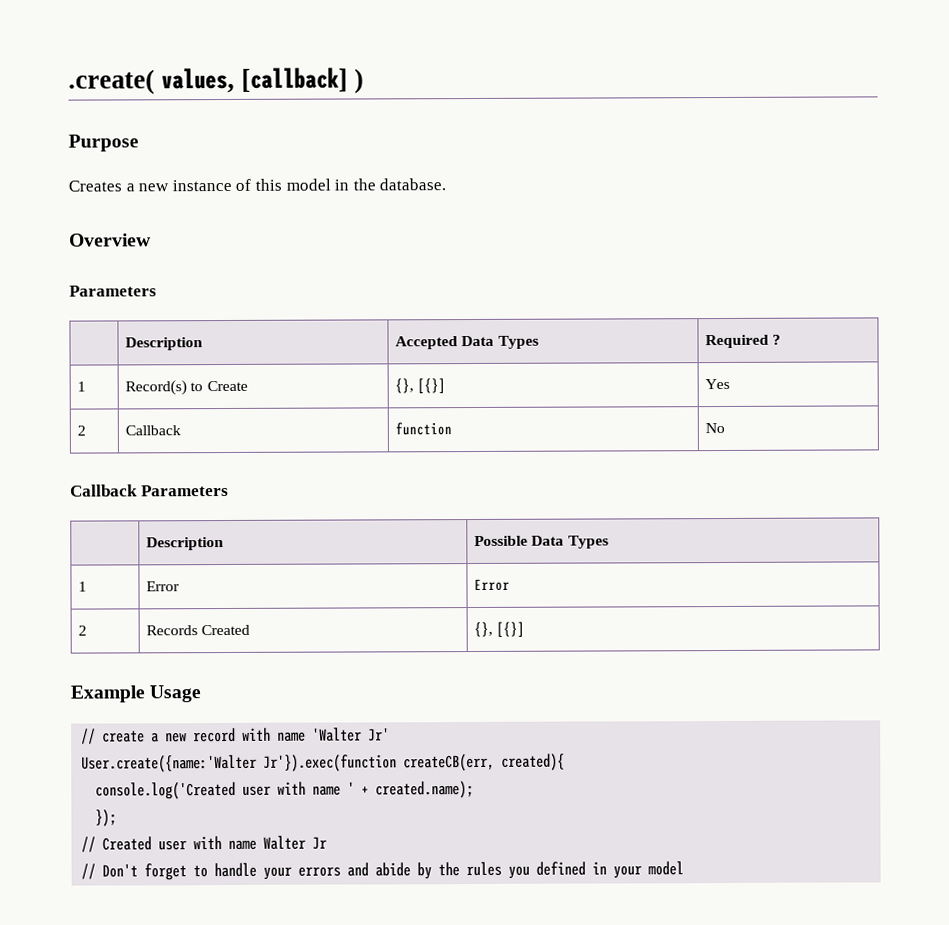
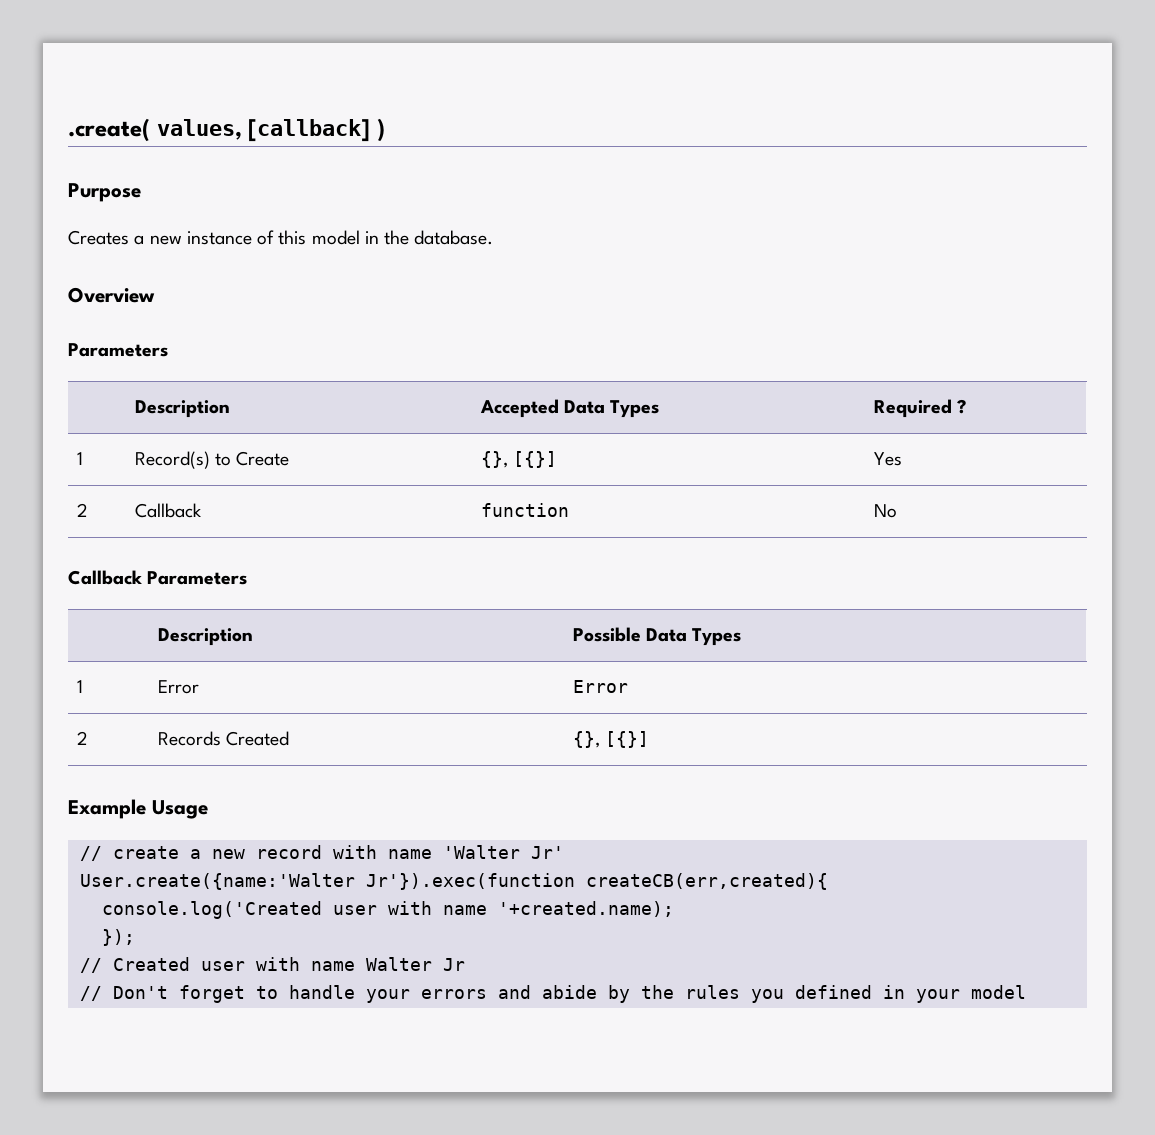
- User.create({name:'Walter Jr'}).exec(function createCB(err, created){
+ User.create({name:'Walter Jr'}).exec(function createCB(err,created){
- console.log('Created user with name ' + created.name);
+ console.log('Created user with name '+created.name);

